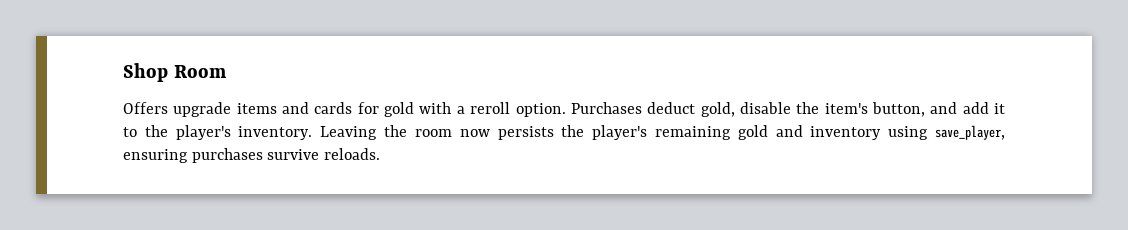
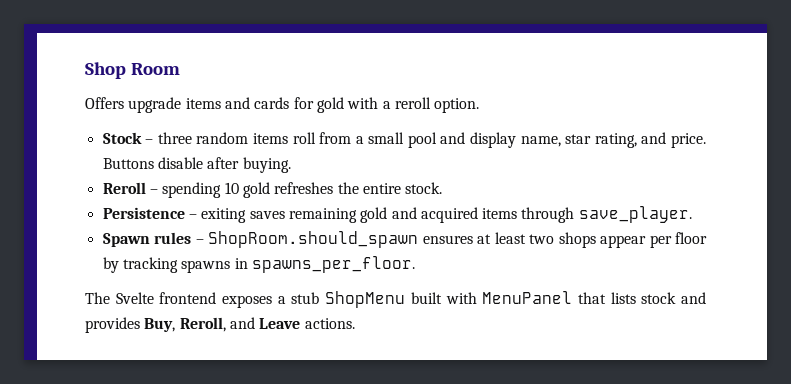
- Offers upgrade items and cards for gold with a reroll option. Purchases deduct gold, disable the item's button, and add it to the player's inventory. Leaving the room now persists the player's remaining gold and inventory using save_player, ensuring purchases survive reloads.
+ Offers upgrade items and cards for gold with a reroll option.
+ Stock – three random items roll from a small pool and display name, star rating, and price. Buttons disable after buying.
+ Reroll – spending 10 gold refreshes the entire stock.
+ Persistence – exiting saves remaining gold and acquired items through save_player.
+ Spawn rules – ShopRoom.should_spawn ensures at least two shops appear per floor by tracking spawns in spawns_per_floor.
+ The Svelte frontend exposes a stub ShopMenu built with MenuPanel that lists stock and provides Buy, Reroll, and Leave actions.

